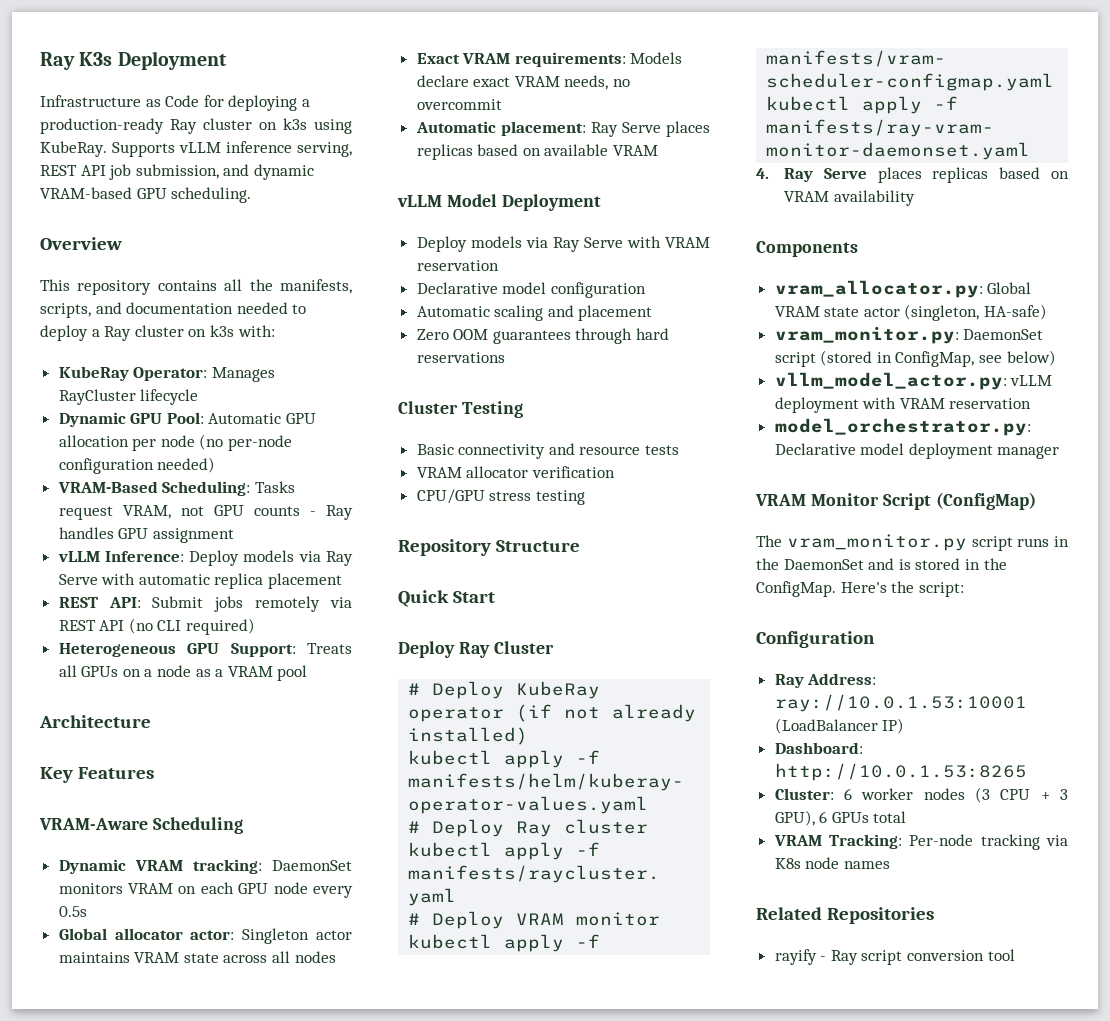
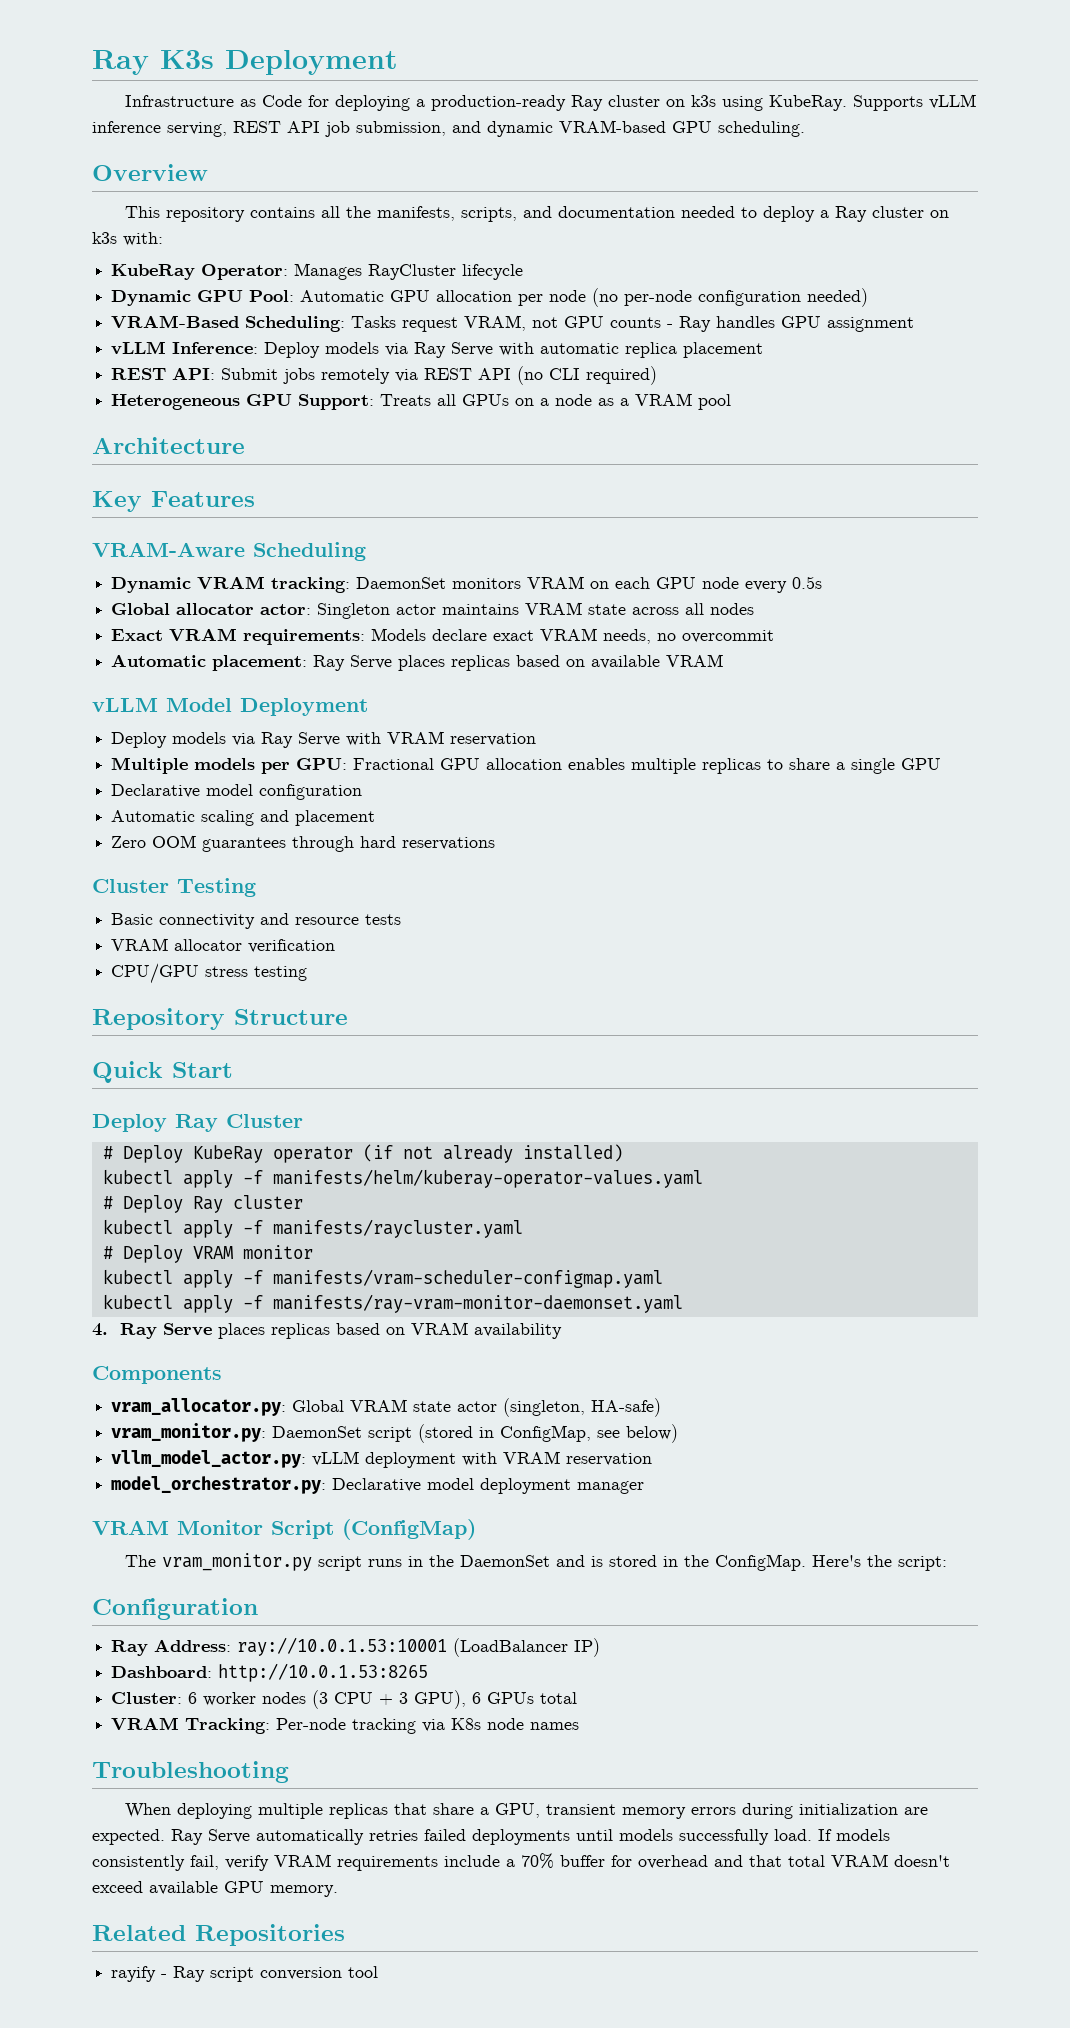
+ Multiple models per GPU: Fractional GPU allocation enables multiple replicas to share a single GPU
+ Troubleshooting
+ When deploying multiple replicas that share a GPU, transient memory errors during initialization are expected. Ray Serve automatically retries failed deployments until models successfully load. If models consistently fail, verify VRAM requirements include a 70% buffer for overhead and that total VRAM doesn't exceed available GPU memory.

